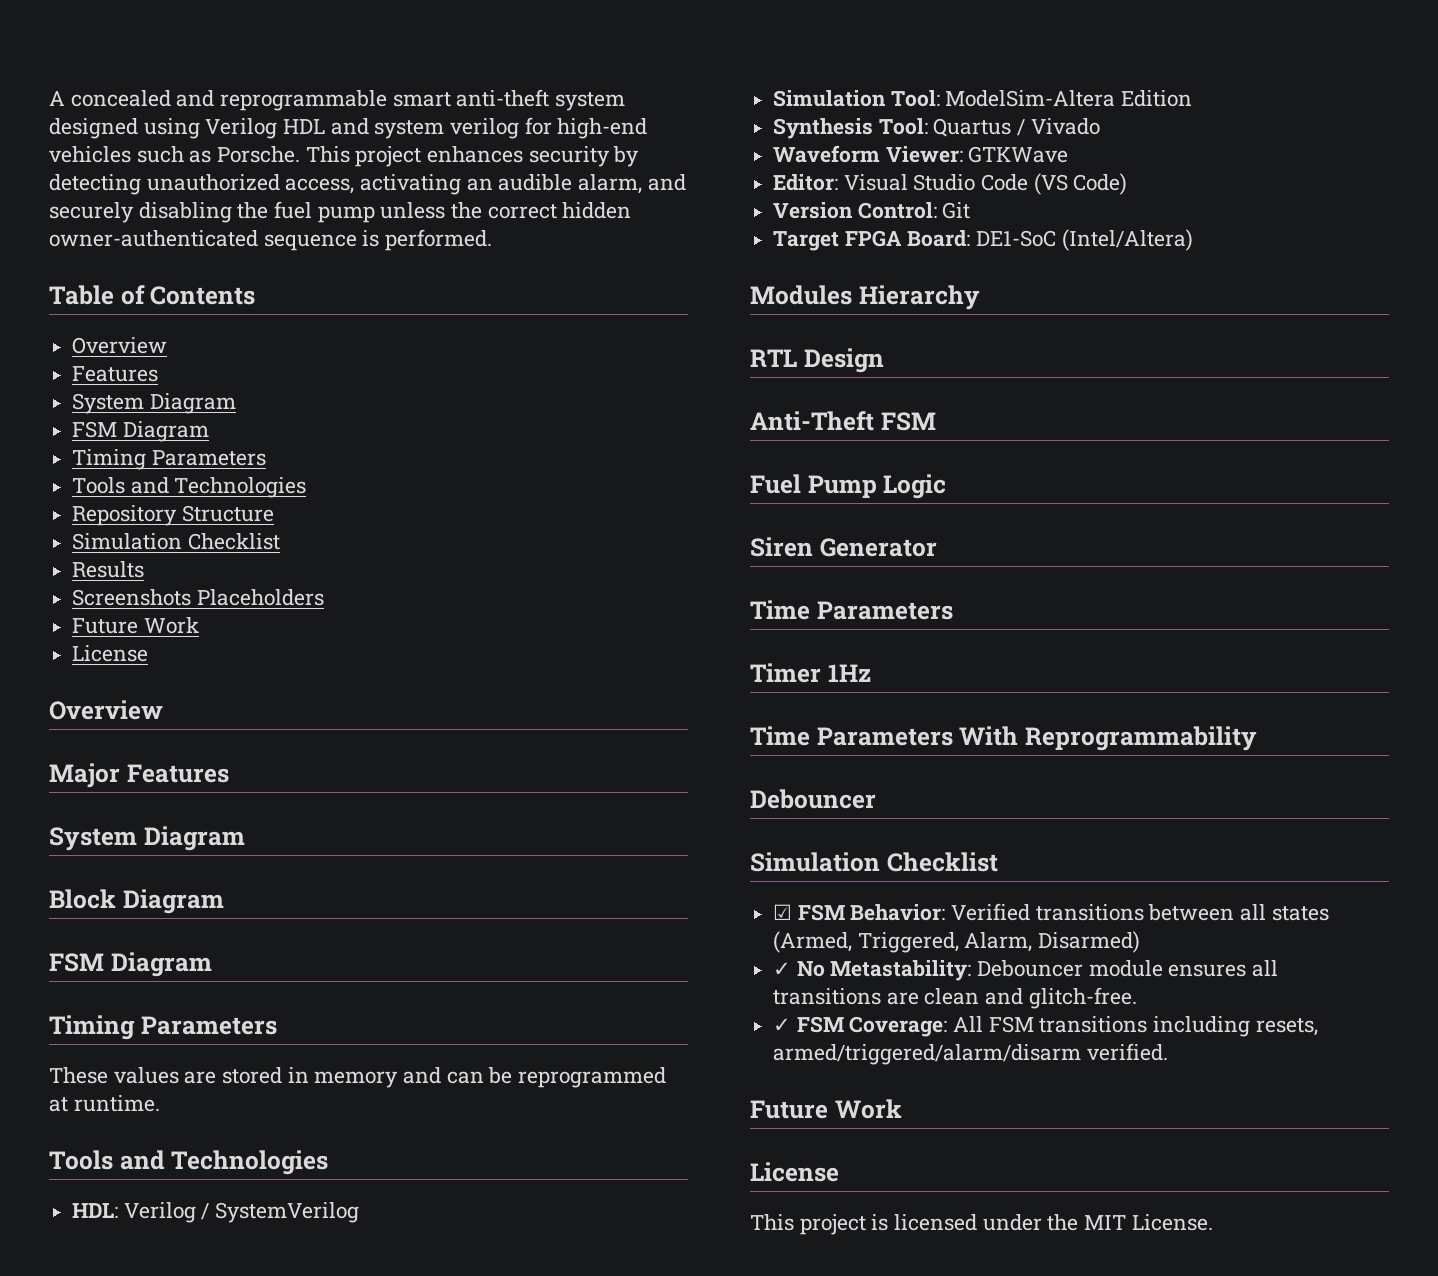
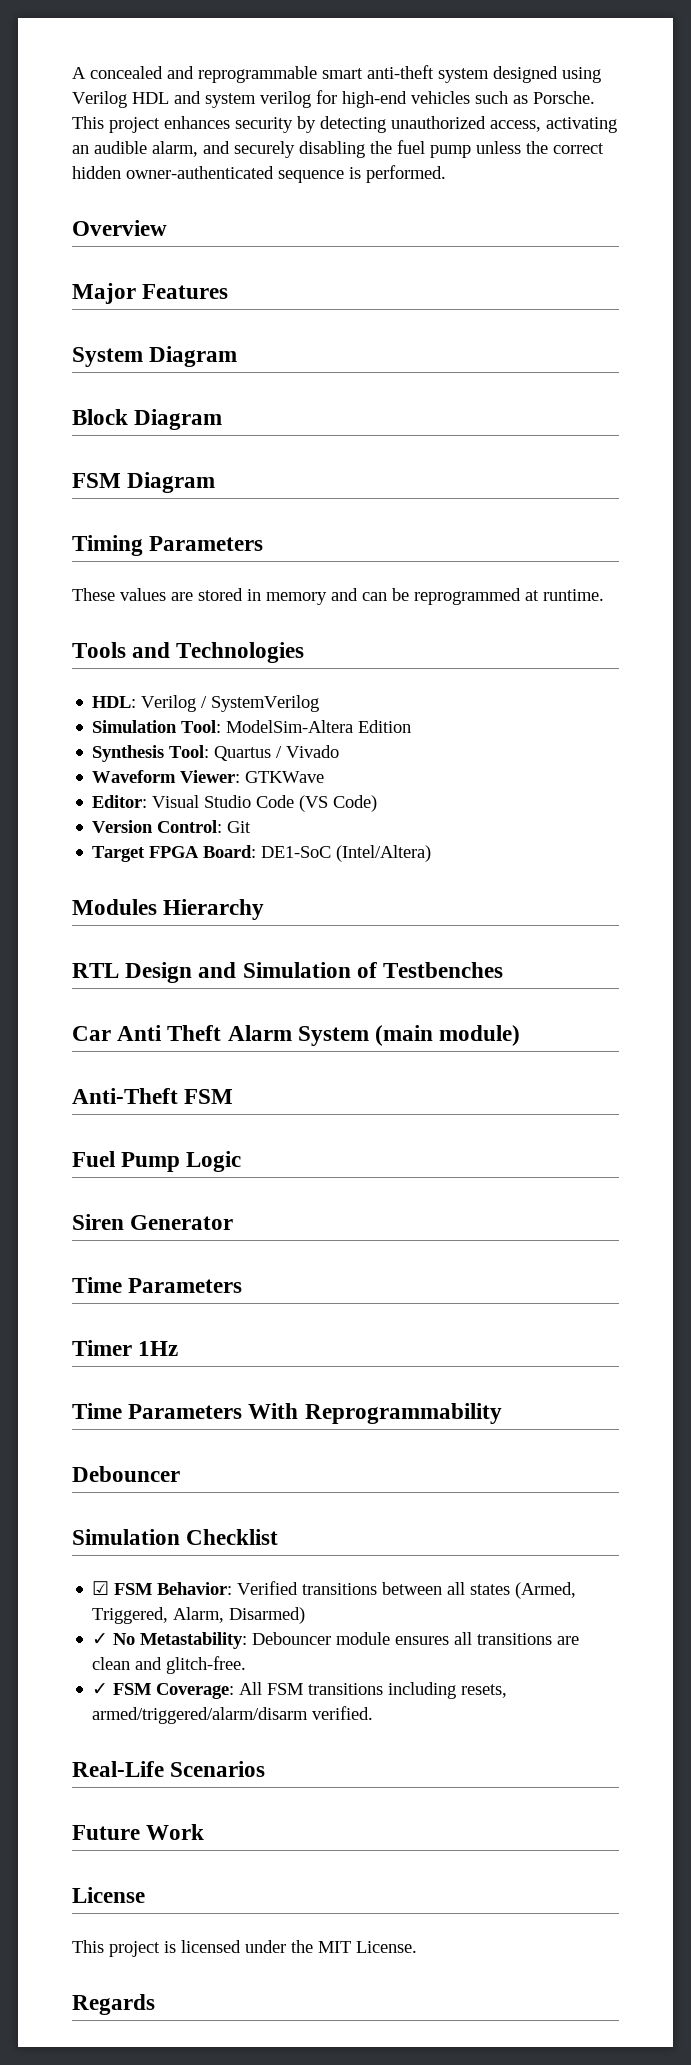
- Table of Contents
- Overview
- Features
- System Diagram
- FSM Diagram
- Timing Parameters
- Tools and Technologies
- Repository Structure
- Simulation Checklist
- Results
- Screenshots Placeholders
- Future Work
- License
- RTL Design
+ RTL Design and Simulation of Testbenches
+ Car Anti Theft Alarm System (main module)
+ Real-Life Scenarios
+ Regards

